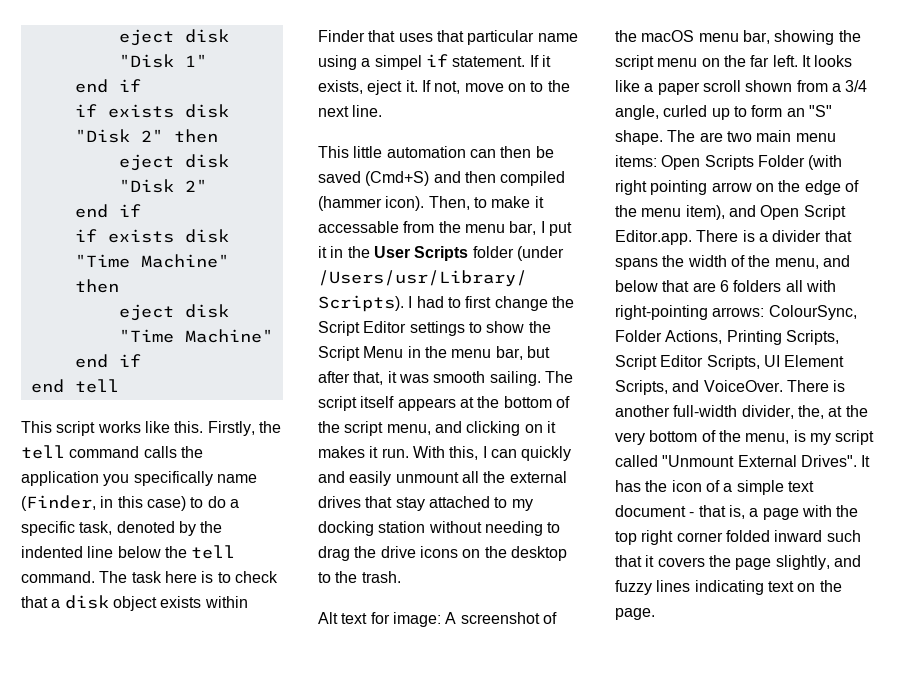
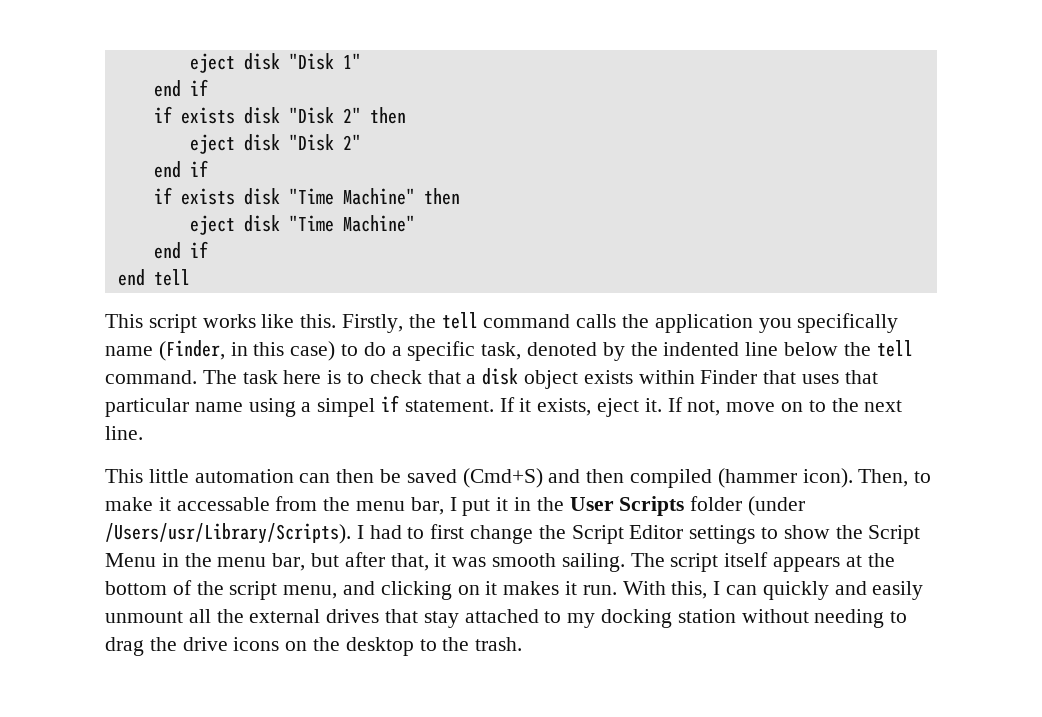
- Alt text for image: A screenshot of the macOS menu bar, showing the script menu on the far left. It looks like a paper scroll shown from a 3/4 angle, curled up to form an "S" shape. The are two main menu items: Open Scripts Folder (with right pointing arrow on the edge of the menu item), and Open Script Editor.app. There is a divider that spans the width of the menu, and below that are 6 folders all with right-pointing arrows: ColourSync, Folder Actions, Printing Scripts, Script Editor Scripts, UI Element Scripts, and VoiceOver. There is another full-width divider, the, at the very bottom of the menu, is my script called "Unmount External Drives". It has the icon of a simple text document - that is, a page with the top right corner folded inward such that it covers the page slightly, and fuzzy lines indicating text on the page.

